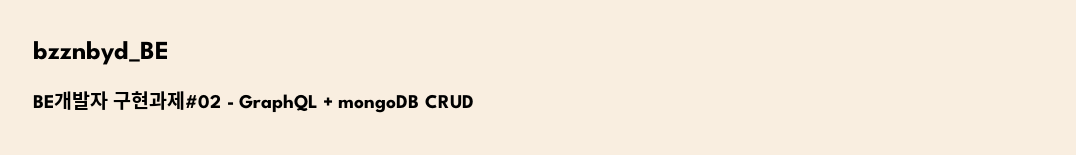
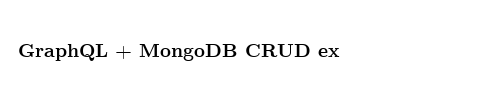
- bzznbyd_BE
- BE개발자 구현과제#02 - GraphQL + mongoDB CRUD
+ GraphQL + MongoDB CRUD ex

